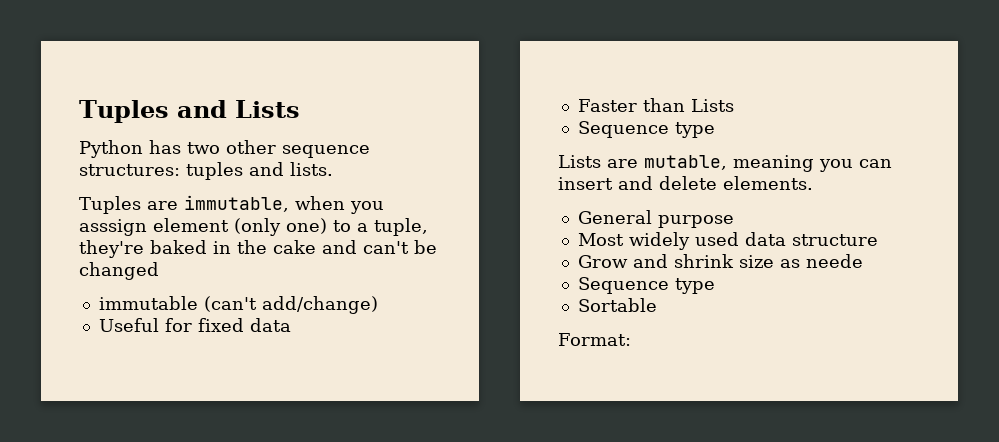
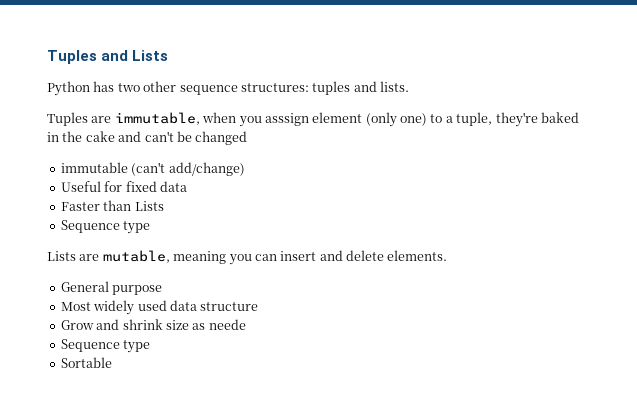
- Format:

